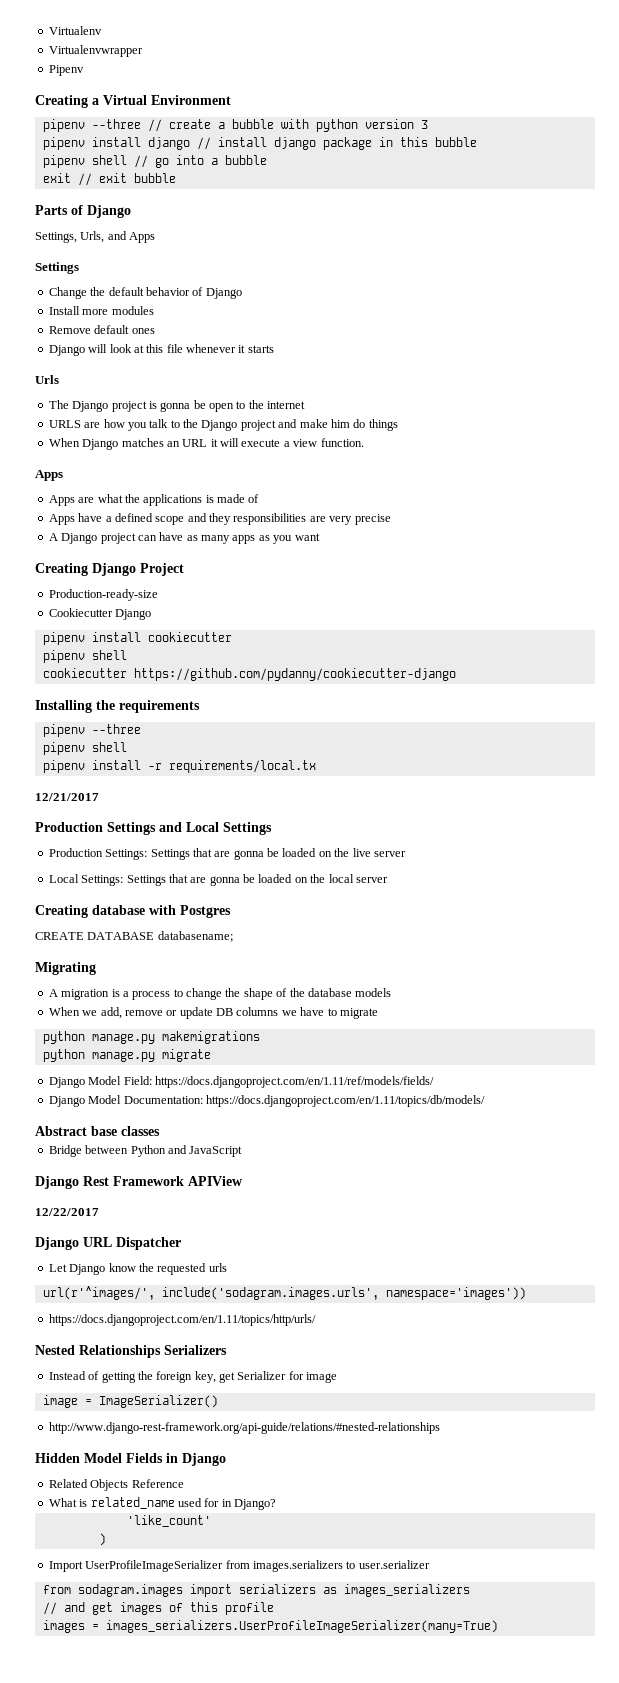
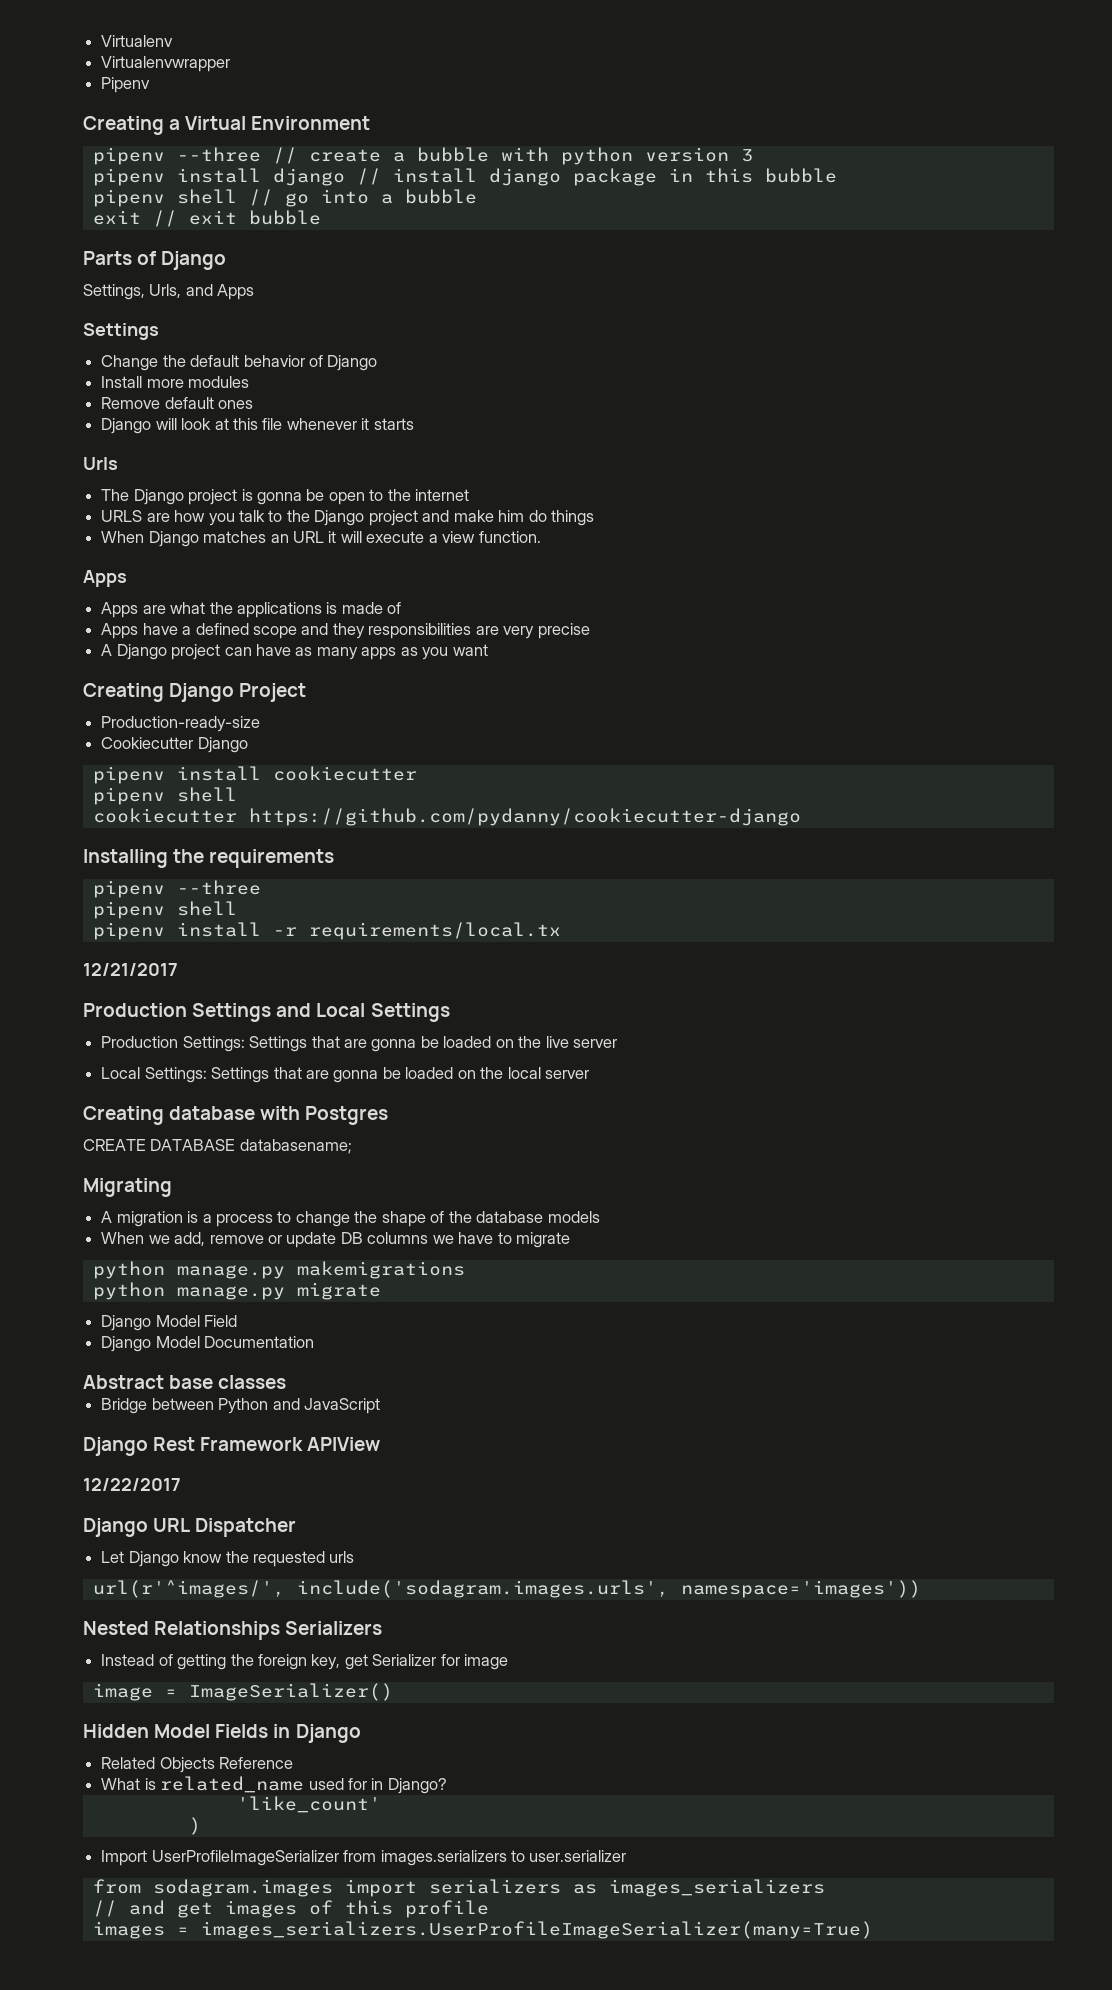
- Django Model Field: https://docs.djangoproject.com/en/1.11/ref/models/fields/
- Django Model Documentation: https://docs.djangoproject.com/en/1.11/topics/db/models/
+ Django Model Field
+ Django Model Documentation
- https://docs.djangoproject.com/en/1.11/topics/http/urls/
- http://www.django-rest-framework.org/api-guide/relations/#nested-relationships

